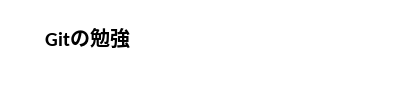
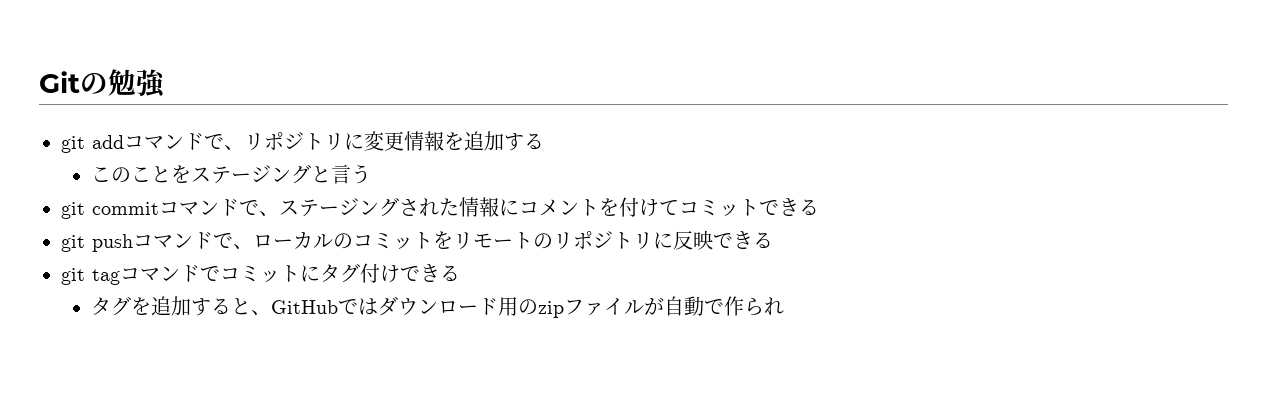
+ git addコマンドで、リポジトリに変更情報を追加する
+ このことをステージングと言う
+ git commitコマンドで、ステージングされた情報にコメントを付けてコミットできる
+ git pushコマンドで、ローカルのコミットをリモートのリポジトリに反映できる
+ git tagコマンドでコミットにタグ付けできる
+ タグを追加すると、GitHubではダウンロード用のzipファイルが自動で作られ

